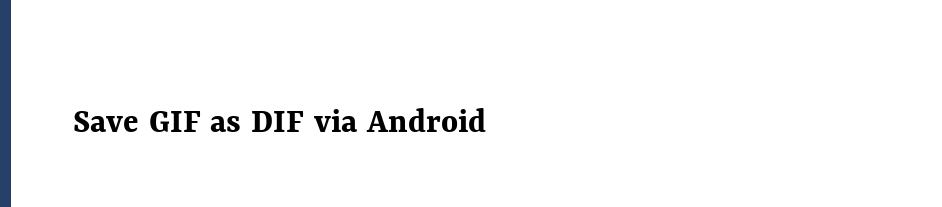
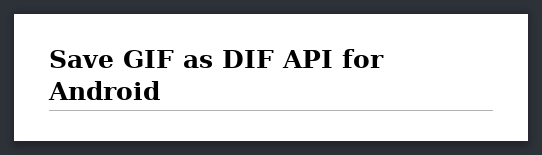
- Save GIF as DIF via Android
+ Save GIF as DIF API for Android

